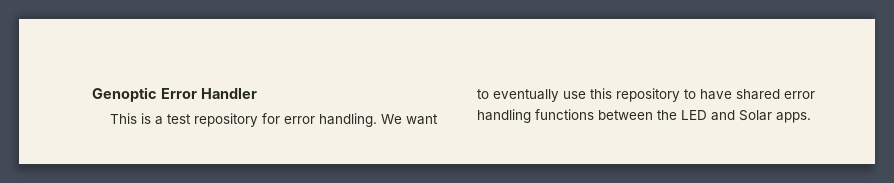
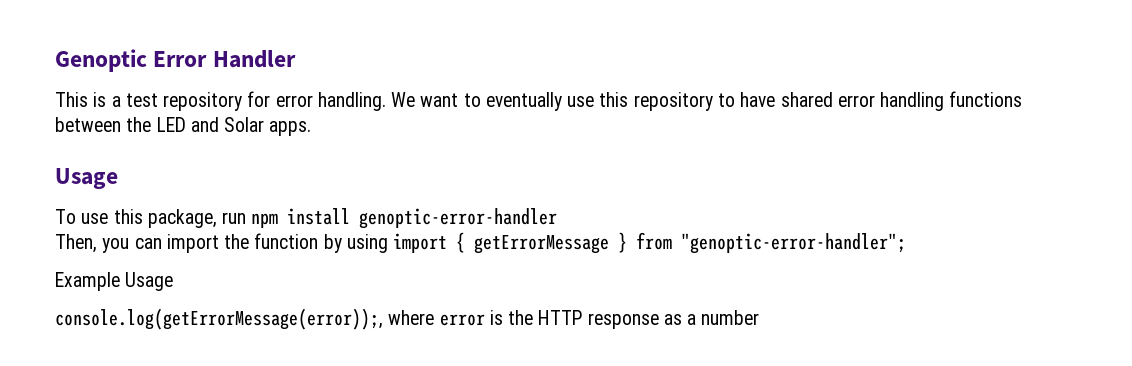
  We want to eventually use this repository to have shared error handling functions between the LED and Solar apps.
+ Usage
+ To use this package, run npm install genoptic-error-handler
+ Then, you can import the function by using import { getErrorMessage } from "genoptic-error-handler";
+ Example Usage
+ console.log(getErrorMessage(error));, where error is the HTTP response as a number

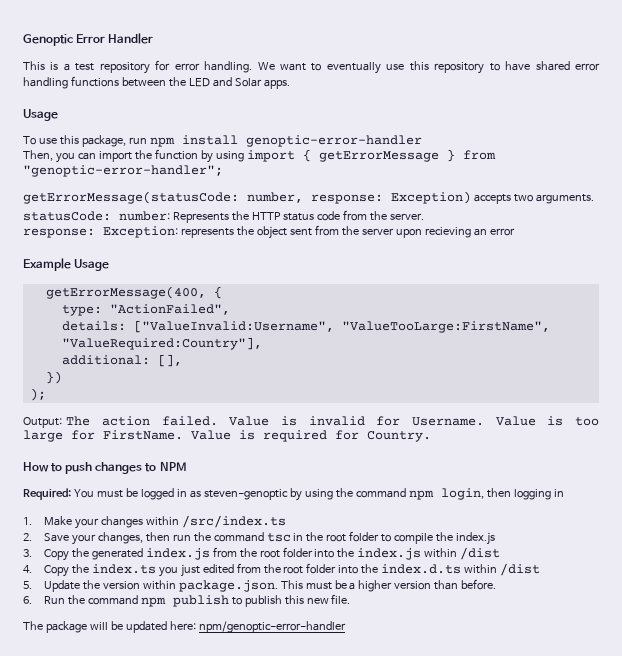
+ getErrorMessage(statusCode: number, response: Exception) accepts two arguments.
+ statusCode: number: Represents the HTTP status code from the server.
+ response: Exception: represents the object sent from the server upon recieving an error
  Example Usage
- console.log(getErrorMessage(error));, where error is the HTTP response as a number
+ getErrorMessage(400, {
+ type: "ActionFailed",
+ details: ["ValueInvalid:Username", "ValueTooLarge:FirstName", "ValueRequired:Country"],
+ additional: [],
+ })
+ );
+ Output: The action failed. Value is invalid for Username. Value is too large for FirstName. Value is required for Country.
+ How to push changes to NPM
+ Required: You must be logged in as steven-genoptic by using the command npm login, then logging in
+ 1. Make your changes within /src/index.ts
+ 2. Save your changes, then run the command tsc in the root folder to compile the index.js
+ 3. Copy the generated index.js from the root folder into the index.js within /dist
+ 4. Copy the index.ts you just edited from the root folder into the index.d.ts within /dist
+ 5. Update the version within package.json. This must be a higher version than before.
+ 6. Run the command npm publish to publish this new file.
+ The package will be updated here: npm/genoptic-error-handler

